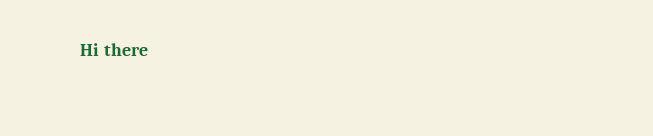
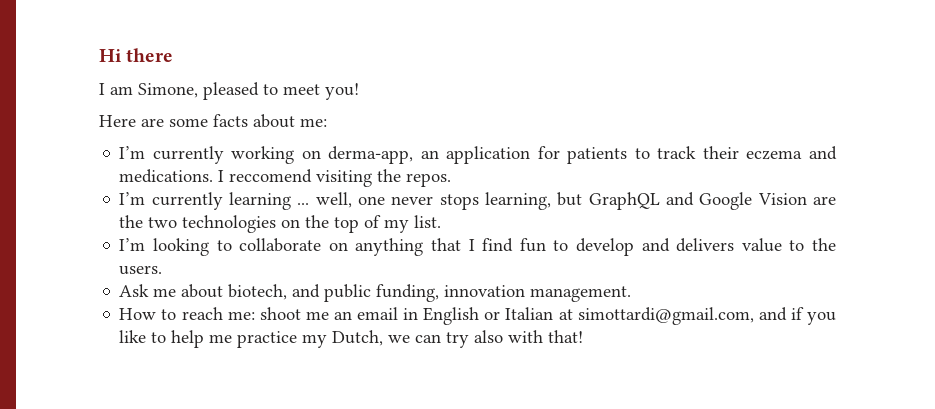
+ I am Simone, pleased to meet you!
+ Here are some facts about me:
+ I’m currently working on derma-app, an application for patients to track their eczema and medications. I reccomend visiting the repos.
+ I’m currently learning ... well, one never stops learning, but GraphQL and Google Vision are the two technologies on the top of my list.
+ I’m looking to collaborate on anything that I find fun to develop and delivers value to the users.
+ Ask me about biotech, and public funding, innovation management.
+ How to reach me: shoot me an email in English or Italian at simottardi@gmail.com, and if you like to help me practice my Dutch, we can try also with that!

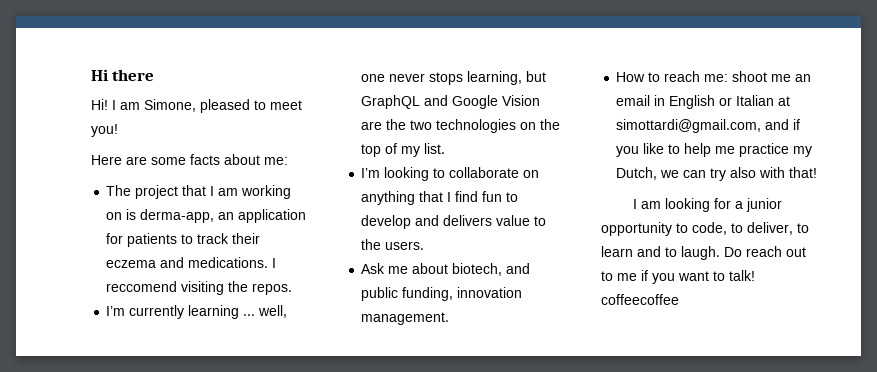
+ Hi!
- I’m currently working on derma-app, an application for patients to track their eczema and medications.
+ The project that I am working on is derma-app, an application for patients to track their eczema and medications.
+ I am looking for a junior opportunity to code, to deliver, to learn and to laugh. Do reach out to me if you want to talk! coffeecoffee

